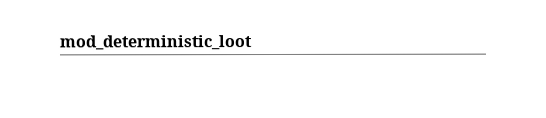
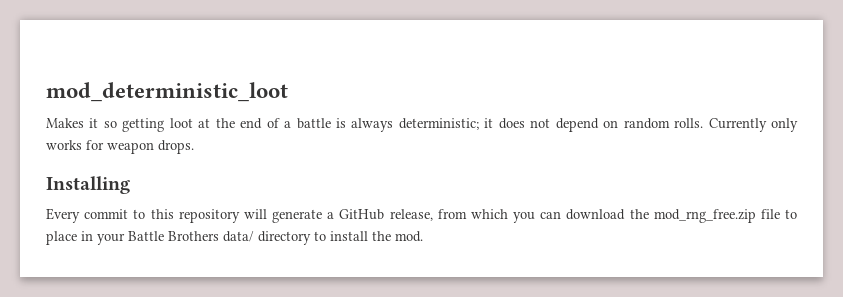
+ Makes it so getting loot at the end of a battle is always deterministic; it does not depend on random rolls. Currently only works for weapon drops.
+ Installing
+ Every commit to this repository will generate a GitHub release, from which you can download the mod_rng_free.zip file to place in your Battle Brothers data/ directory to install the mod.

